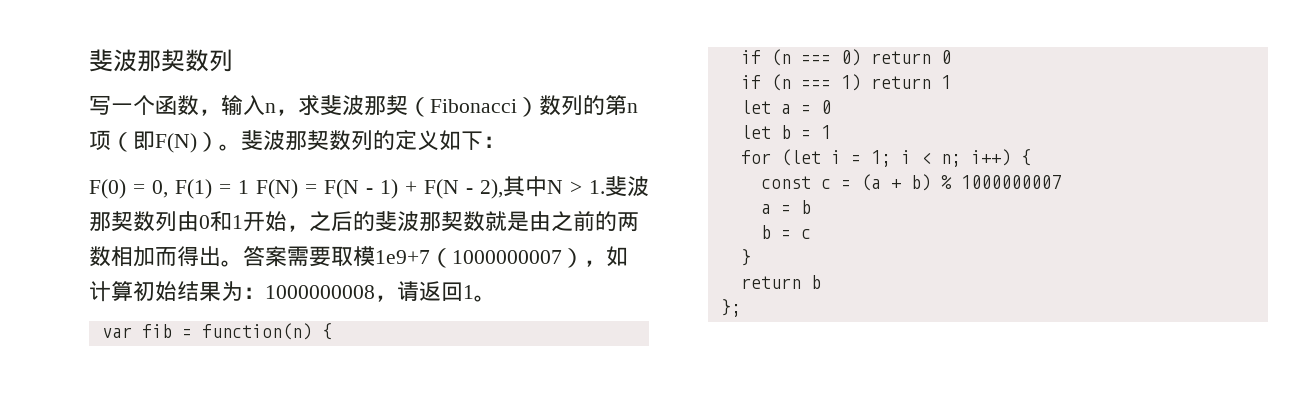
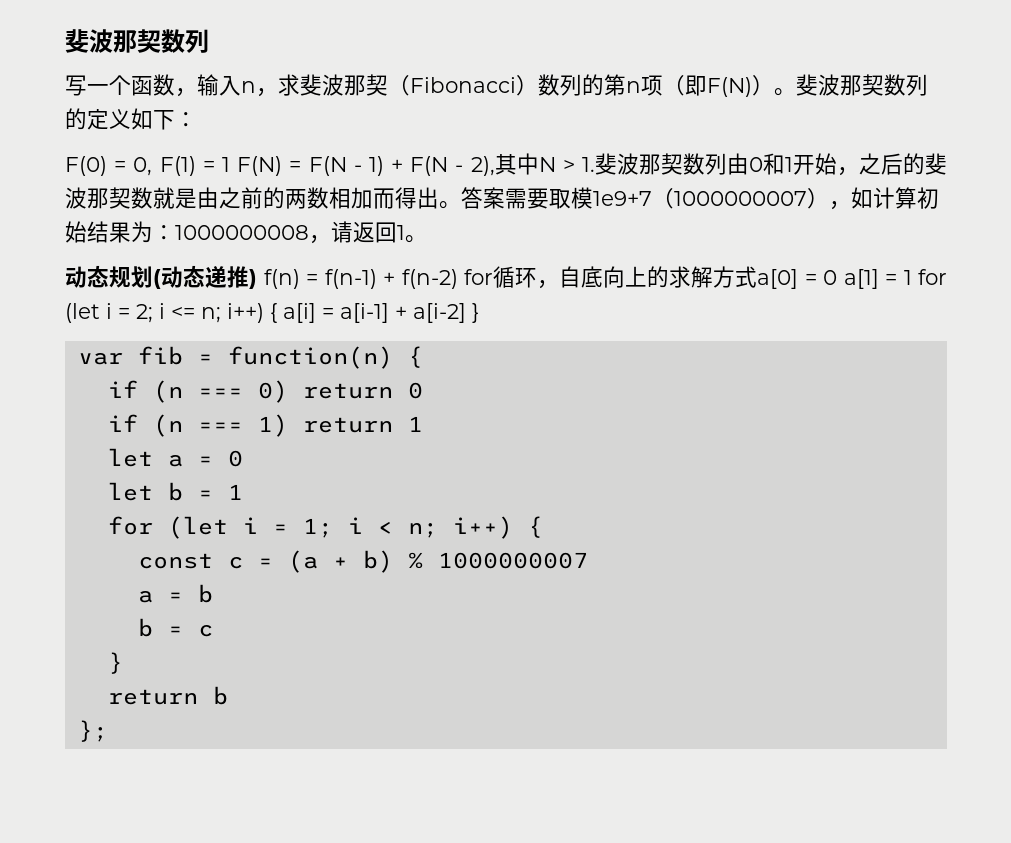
+ 动态规划(动态递推) f(n) = f(n-1) + f(n-2) for循环，自底向上的求解方式a[0] = 0 a[1] = 1 for (let i = 2; i <= n; i++) { a[i] = a[i-1] + a[i-2] }

